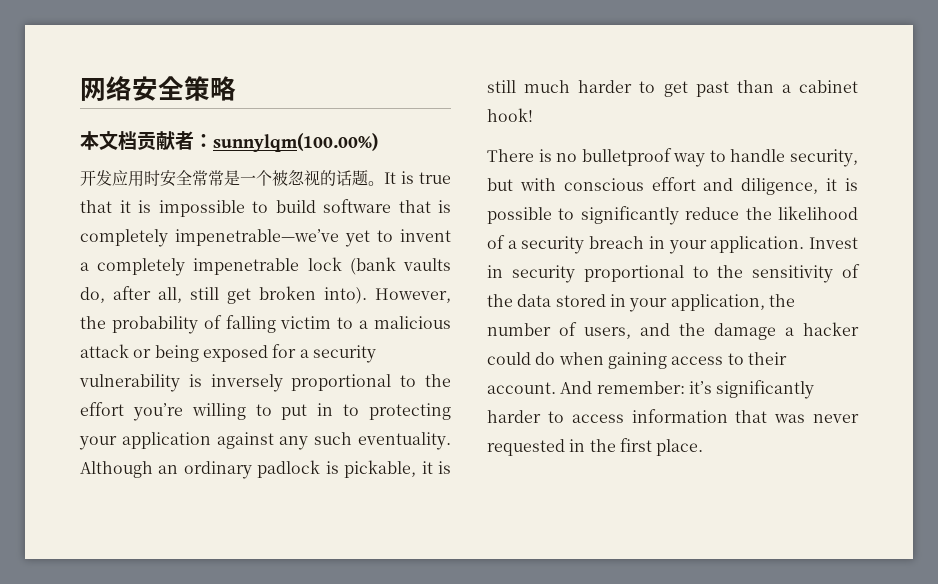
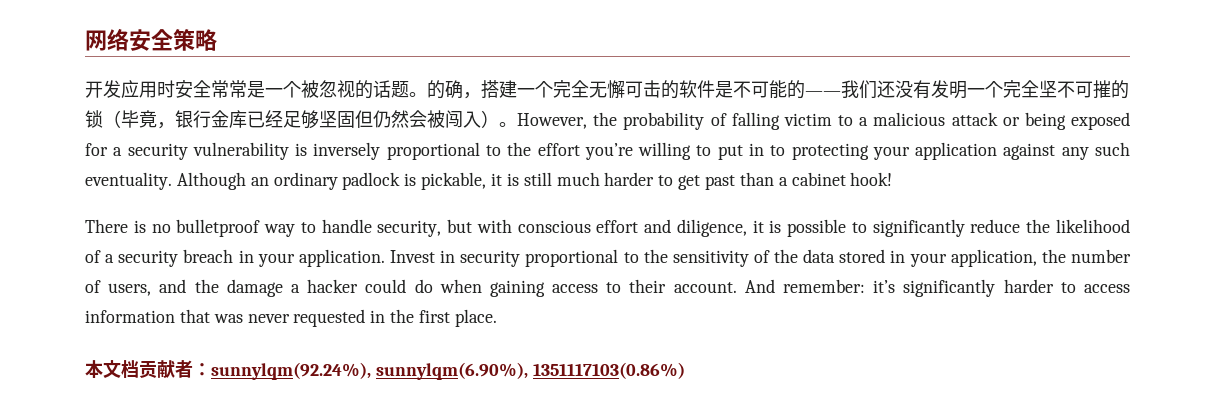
- 本文档贡献者：sunnylqm(100.00%)
- It is true that it is impossible to build software that is completely impenetrable—we’ve yet to invent a completely impenetrable lock (bank vaults do, after all, still get broken into).
+ 的确，搭建一个完全无懈可击的软件是不可能的——我们还没有发明一个完全坚不可摧的锁（毕竟，银行金库已经足够坚固但仍然会被闯入）。
+ 本文档贡献者：sunnylqm(92.24%), sunnylqm(6.90%), 1351117103(0.86%)

